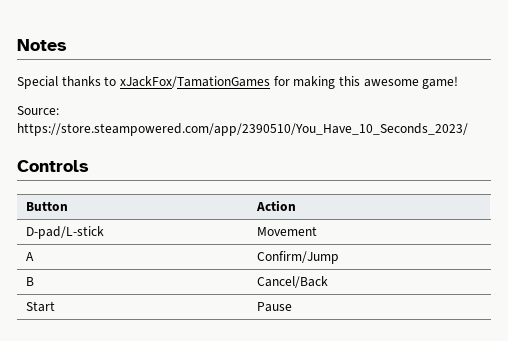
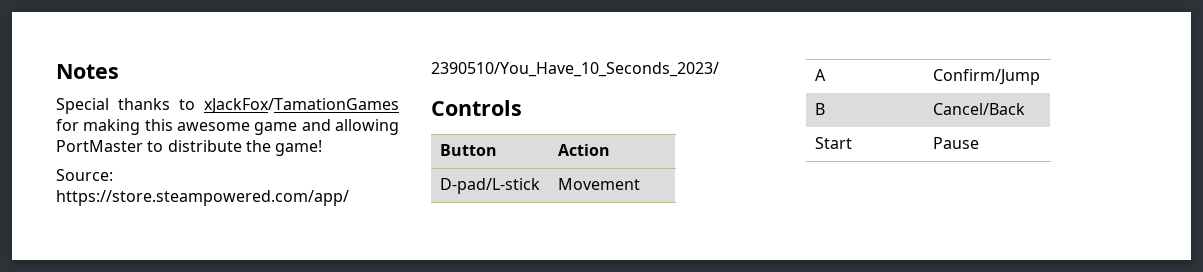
- Special thanks to xJackFox/TamationGames for making this awesome game!
+ Special thanks to xJackFox/TamationGames for making this awesome game and allowing PortMaster to distribute the game!

